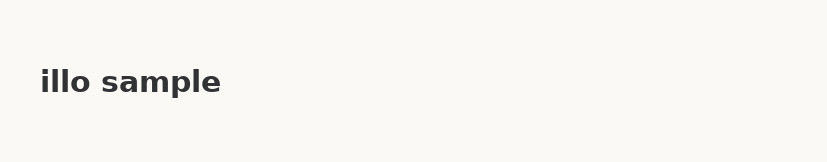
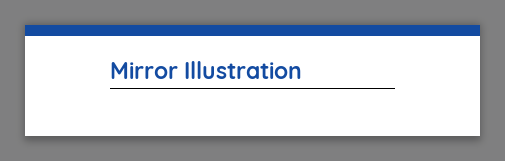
- illo sample
+ Mirror Illustration

